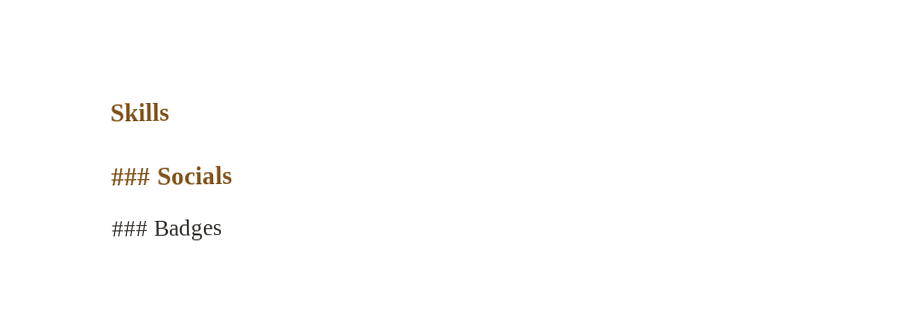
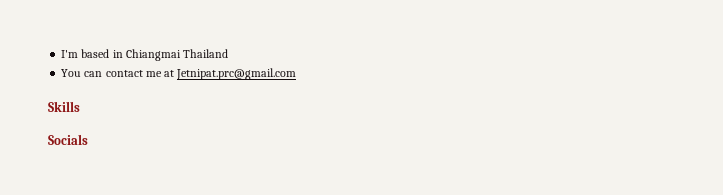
+ I'm based in Chiangmai Thailand
+ You can contact me at Jetnipat.prc@gmail.com
- ### Socials
+ Socials
- ### Badges

